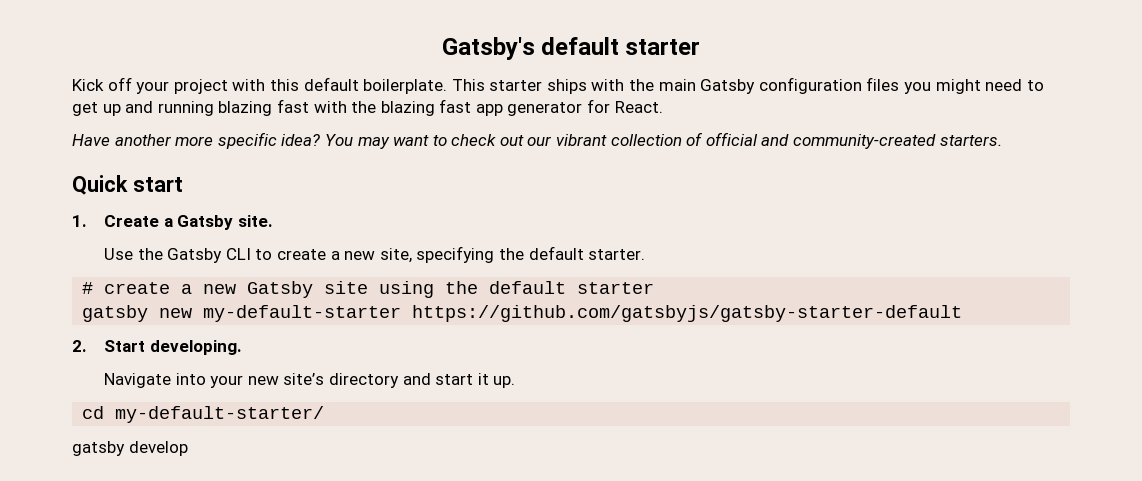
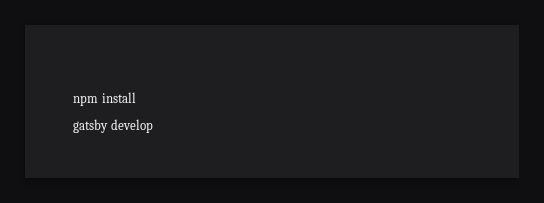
- Gatsby's default starter
- Kick off your project with this default boilerplate. This starter ships with the main Gatsby configuration files you might need to get up and running blazing fast with the blazing fast app generator for React.
- Have another more specific idea? You may want to check out our vibrant collection of official and community-created starters.
- Quick start
- 1. Create a Gatsby site.
- Use the Gatsby CLI to create a new site, specifying the default starter.
- # create a new Gatsby site using the default starter
- gatsby new my-default-starter https://github.com/gatsbyjs/gatsby-starter-default
- 2. Start developing.
- Navigate into your new site’s directory and start it up.
- cd my-default-starter/
+ npm install

